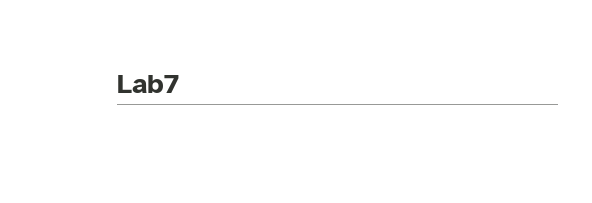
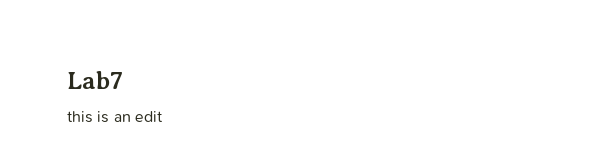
+ this is an edit

